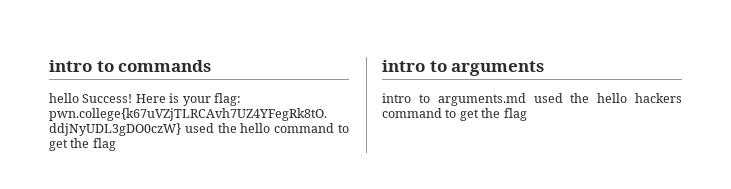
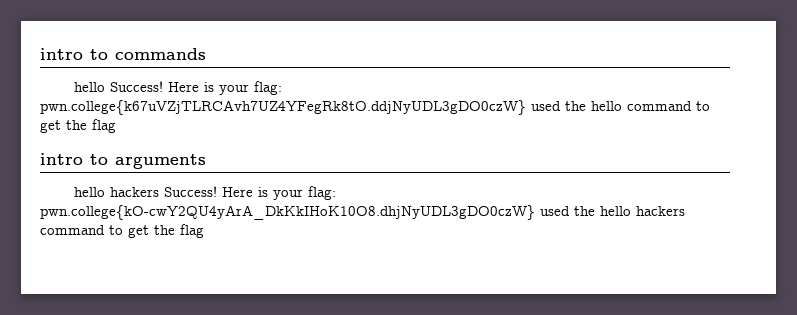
- intro to arguments.md used the hello hackers command to get the flag
+ hello hackers Success! Here is your flag: pwn.college{kO-cwY2QU4yArA_DkKkIHoK10O8.dhjNyUDL3gDO0czW} used the hello hackers command to get the flag

